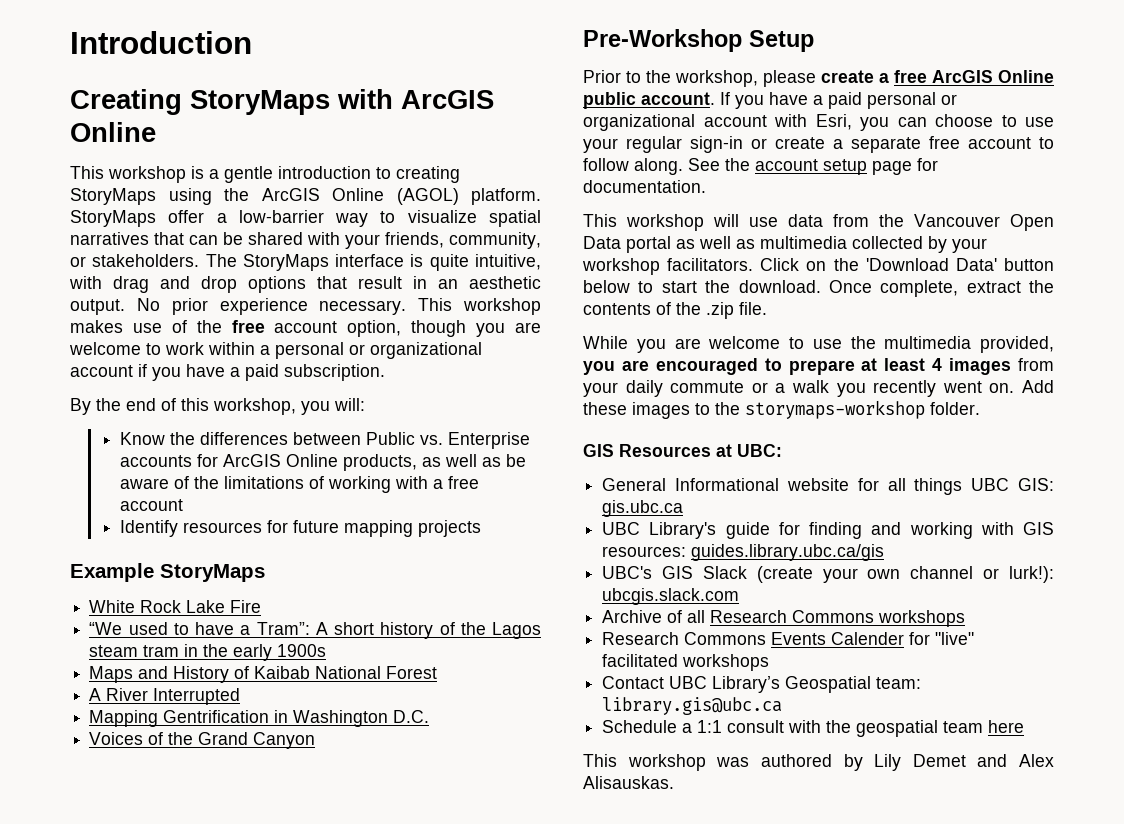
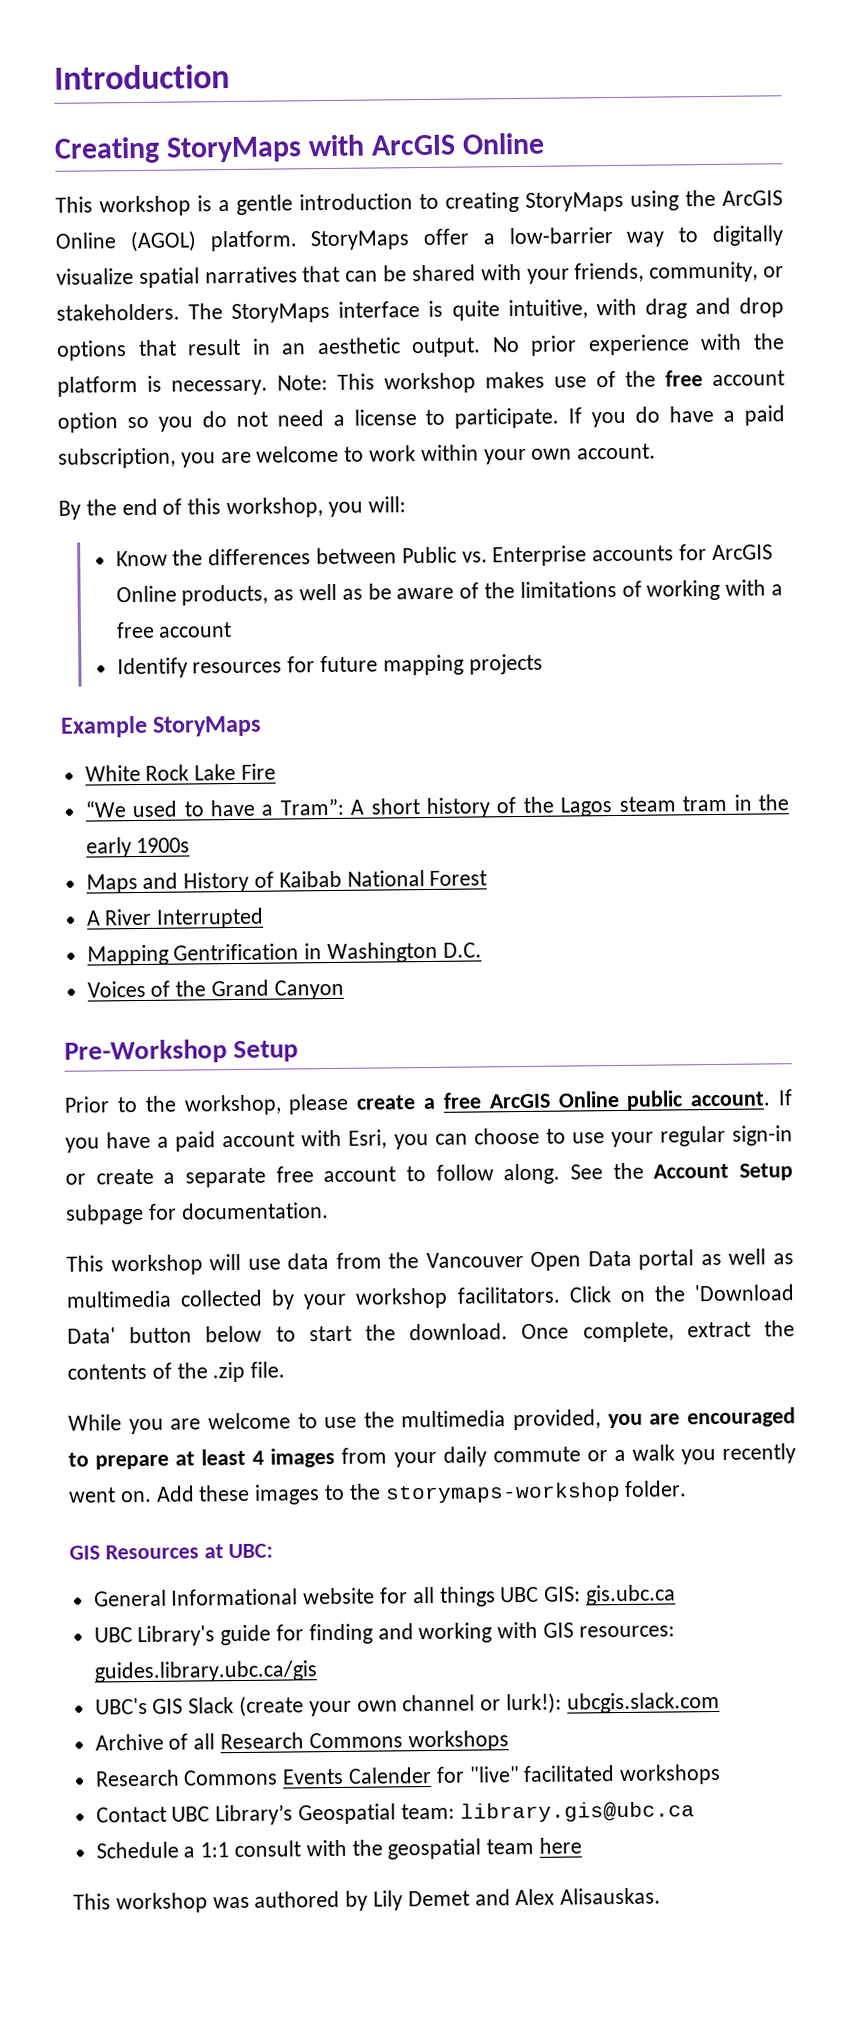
- StoryMaps offer a low-barrier way to visualize spatial narratives that can be shared with your friends, community, or stakeholders.
+ StoryMaps offer a low-barrier way to digitally visualize spatial narratives that can be shared with your friends, community, or stakeholders.
- No prior experience necessary. This workshop makes use of the free account option, though you are welcome to work within a personal or organizational account if you have a paid subscription.
+ No prior experience with the platform is necessary. Note: This workshop makes use of the free account option so you do not need a license to participate. If you do have a paid subscription, you are welcome to work within your own account.
- If you have a paid personal or organizational account with Esri, you can choose to use your regular sign-in or create a separate free account to follow along.
+ If you have a paid account with Esri, you can choose to use your regular sign-in or create a separate free account to follow along.
- See the account setup page for documentation.
+ See the Account Setup subpage for documentation.

